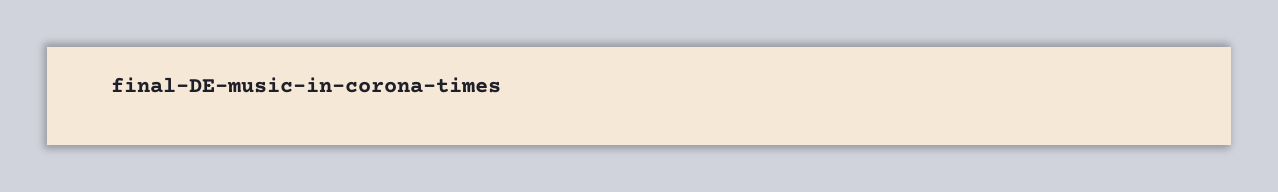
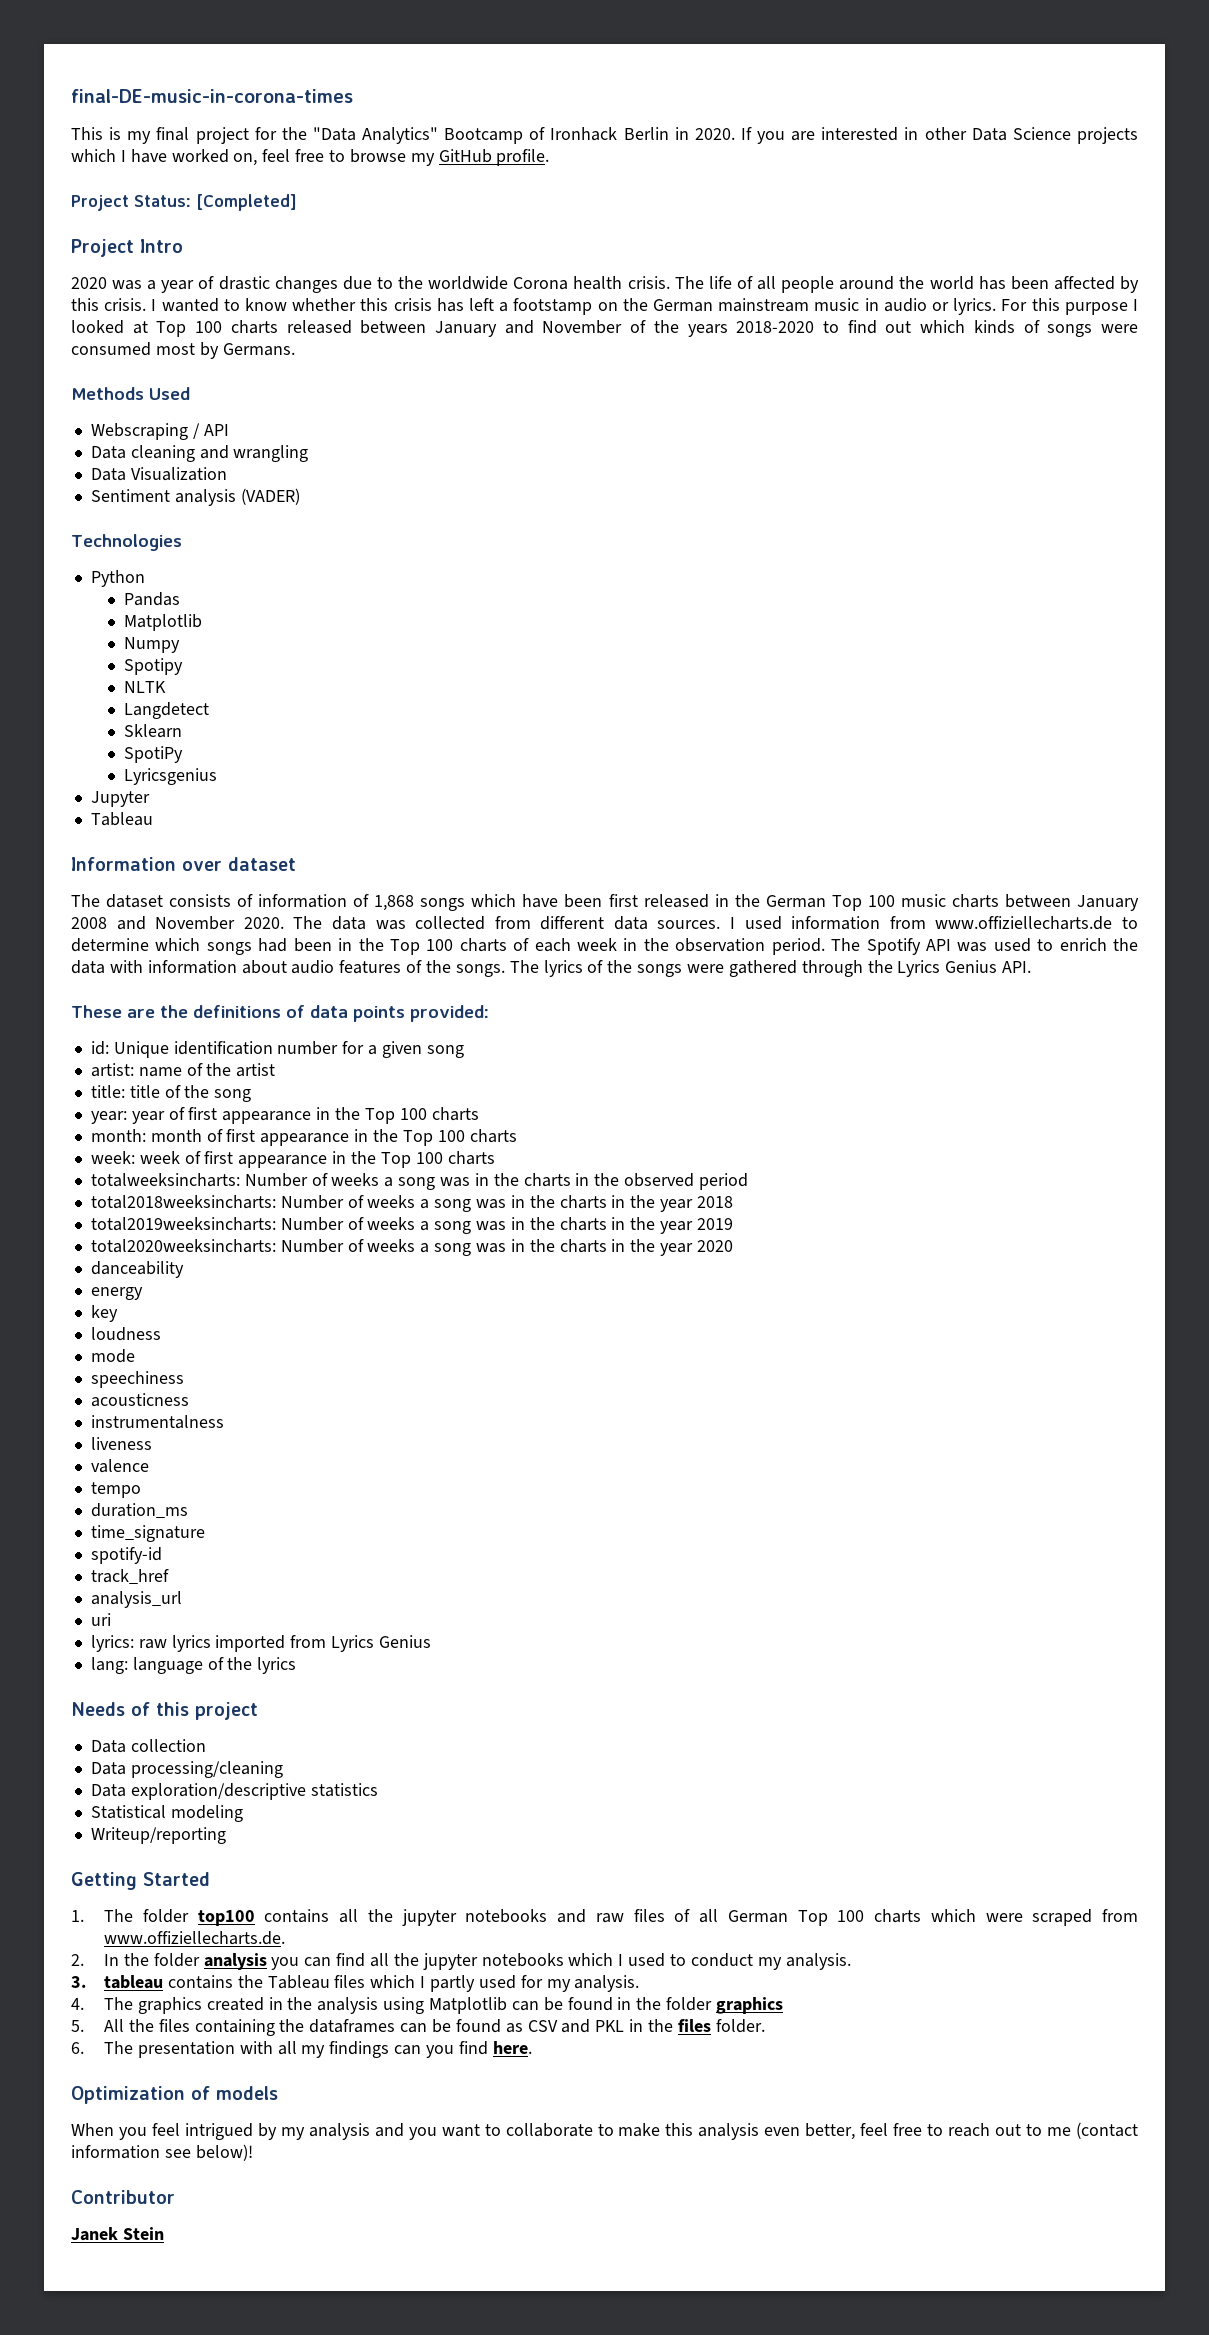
+ This is my final project for the "Data Analytics" Bootcamp of Ironhack Berlin in 2020. If you are interested in other Data Science projects which I have worked on, feel free to browse my GitHub profile.
+ Project Status: [Completed]
+ Project Intro
+ 2020 was a year of drastic changes due to the worldwide Corona health crisis. The life of all people around the world has been affected by this crisis. I wanted to know whether this crisis has left a footstamp on the German mainstream music in audio or lyrics. For this purpose I looked at Top 100 charts released between January and November of the years 2018-2020 to find out which kinds of songs were consumed most by Germans.
+ Methods Used
+ Webscraping / API
+ Data cleaning and wrangling
+ Data Visualization
+ Sentiment analysis (VADER)
+ Technologies
+ Python
+ Pandas
+ Matplotlib
+ Numpy
+ Spotipy
+ NLTK
+ Langdetect
+ Sklearn
+ SpotiPy
+ Lyricsgenius
+ Jupyter
+ Tableau
+ Information over dataset
+ The dataset consists of information of 1,868 songs which have been first released in the German Top 100 music charts between January 2008 and November 2020. The data was collected from different data sources. I used information from www.offiziellecharts.de to determine which songs had been in the Top 100 charts of each week in the observation period. The Spotify API was used to enrich the data with information about audio features of the songs. The lyrics of the songs were gathered through the Lyrics Genius API.
+ These are the definitions of data points provided:
+ id: Unique identification number for a given song
+ artist: name of the artist
+ title: title of the song
+ year: year of first appearance in the Top 100 charts
+ month: month of first appearance in the Top 100 charts
+ week: week of first appearance in the Top 100 charts
+ totalweeksincharts: Number of weeks a song was in the charts in the observed period
+ total2018weeksincharts: Number of weeks a song was in the charts in the year 2018
+ total2019weeksincharts: Number of weeks a song was in the charts in the year 2019
+ total2020weeksincharts: Number of weeks a song was in the charts in the year 2020
+ danceability
+ energy
+ key
+ loudness
+ mode
+ speechiness
+ acousticness
+ instrumentalness
+ liveness
+ valence
+ tempo
+ duration_ms
+ time_signature
+ spotify-id
+ track_href
+ analysis_url
+ uri
+ lyrics: raw lyrics imported from Lyrics Genius
+ lang: language of the lyrics
+ Needs of this project
+ Data collection
+ Data processing/cleaning
+ Data exploration/descriptive statistics
+ Statistical modeling
+ Writeup/reporting
+ Getting Started
+ 1. The folder top100 contains all the jupyter notebooks and raw files of all German Top 100 charts which were scraped from www.offiziellecharts.de.
+ 2. In the folder analysis you can find all the jupyter notebooks which I used to conduct my analysis.
+ 3. tableau contains the Tableau files which I partly used for my analysis.
+ 4. The graphics created in the analysis using Matplotlib can be found in the folder graphics
+ 5. All the files containing the dataframes can be found as CSV and PKL in the files folder.
+ 6. The presentation with all my findings can you find here.
+ Optimization of models
+ When you feel intrigued by my analysis and you want to collaborate to make this analysis even better, feel free to reach out to me (contact information see below)!
+ Contributor
+ Janek Stein

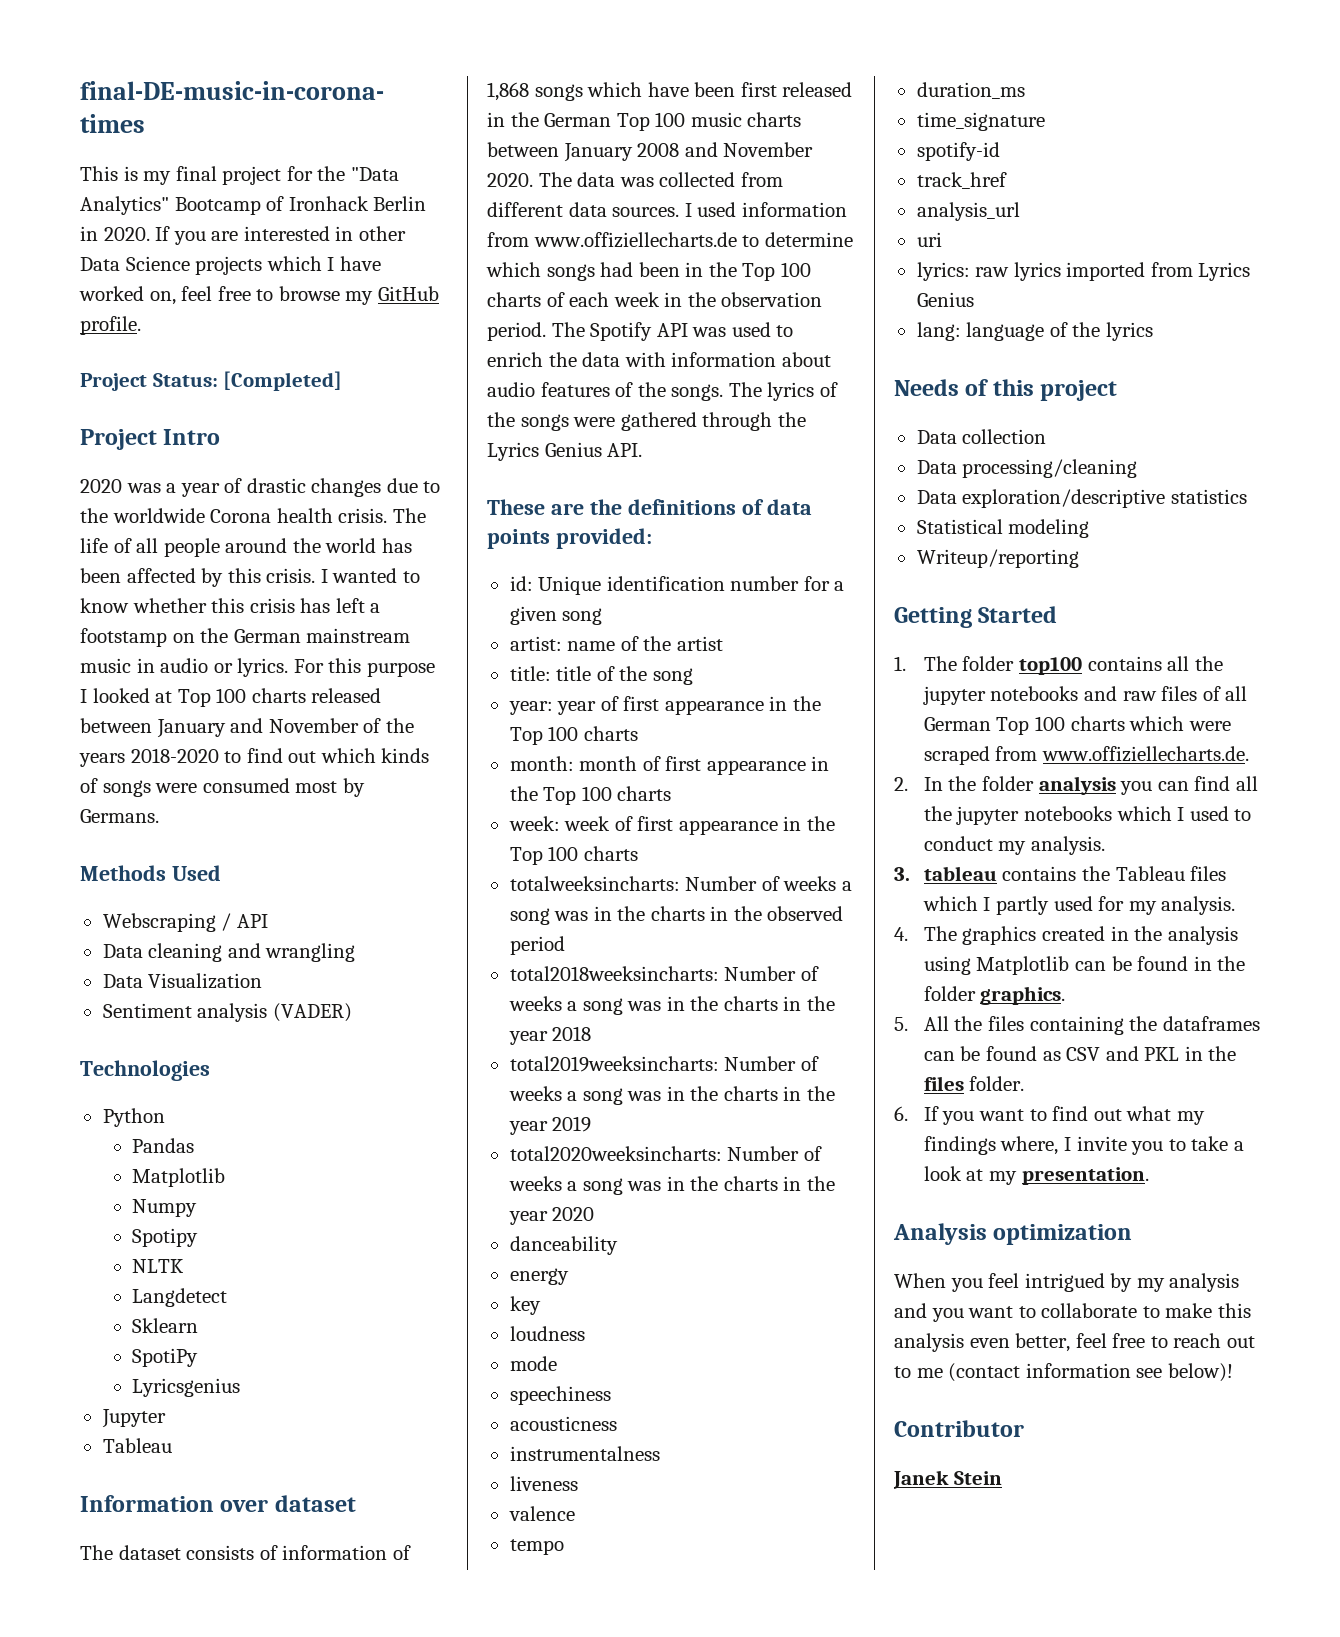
- 4. The graphics created in the analysis using Matplotlib can be found in the folder graphics
+ 4. The graphics created in the analysis using Matplotlib can be found in the folder graphics.
- 6. The presentation with all my findings can you find here.
- Optimization of models
+ 6. If you want to find out what my findings where, I invite you to take a look at my presentation.
+ Analysis optimization

